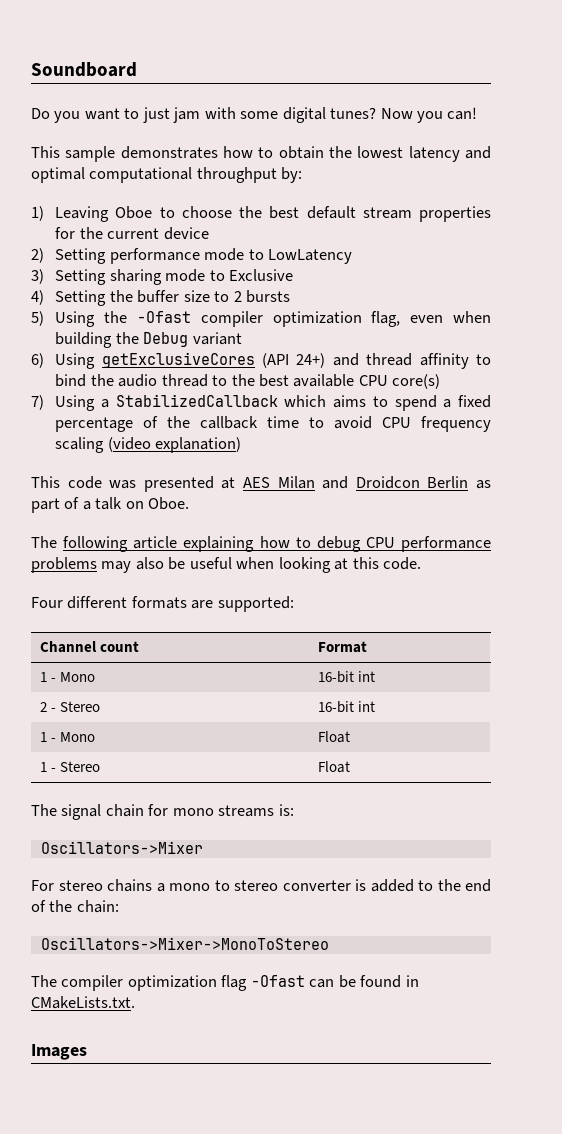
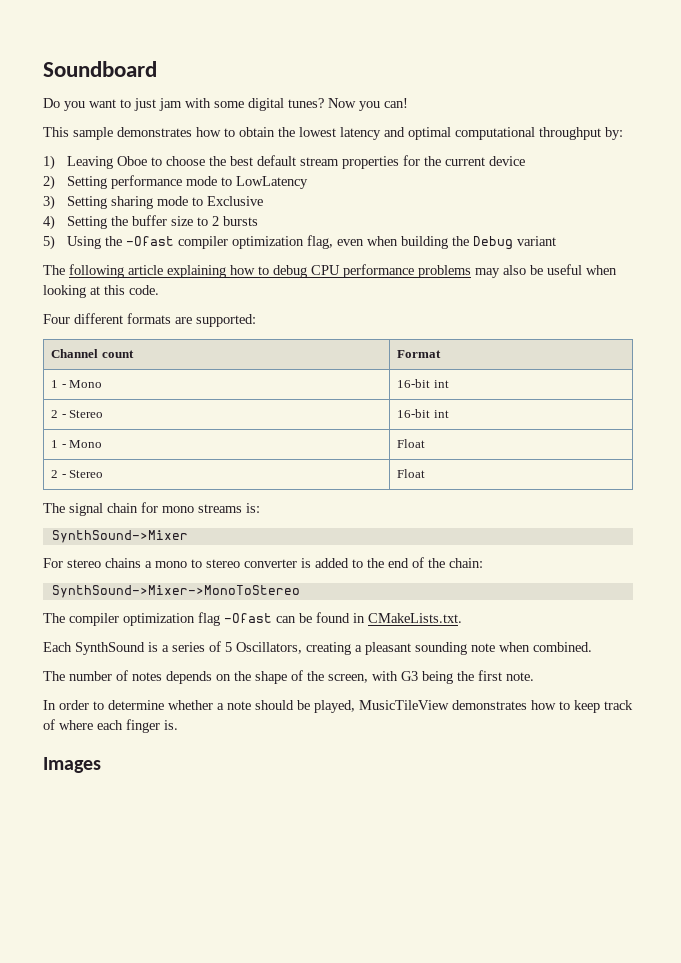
- 6) Using getExclusiveCores (API 24+) and thread affinity to bind the audio thread to the best available CPU core(s)
- 7) Using a StabilizedCallback which aims to spend a fixed percentage of the callback time to avoid CPU frequency scaling (video explanation)
- This code was presented at AES Milan and Droidcon Berlin as part of a talk on Oboe.
- 1 - Stereo | Float
+ 2 - Stereo | Float
- Oscillators->Mixer
+ SynthSound->Mixer
- Oscillators->Mixer->MonoToStereo
+ SynthSound->Mixer->MonoToStereo
+ Each SynthSound is a series of 5 Oscillators, creating a pleasant sounding note when combined.
+ The number of notes depends on the shape of the screen, with G3 being the first note.
+ In order to determine whether a note should be played, MusicTileView demonstrates how to keep track of where each finger is.

